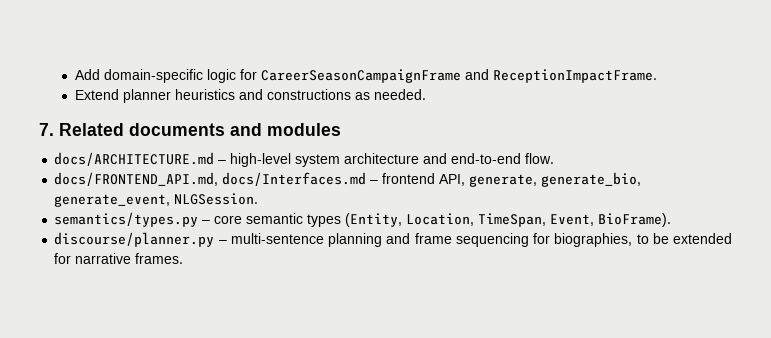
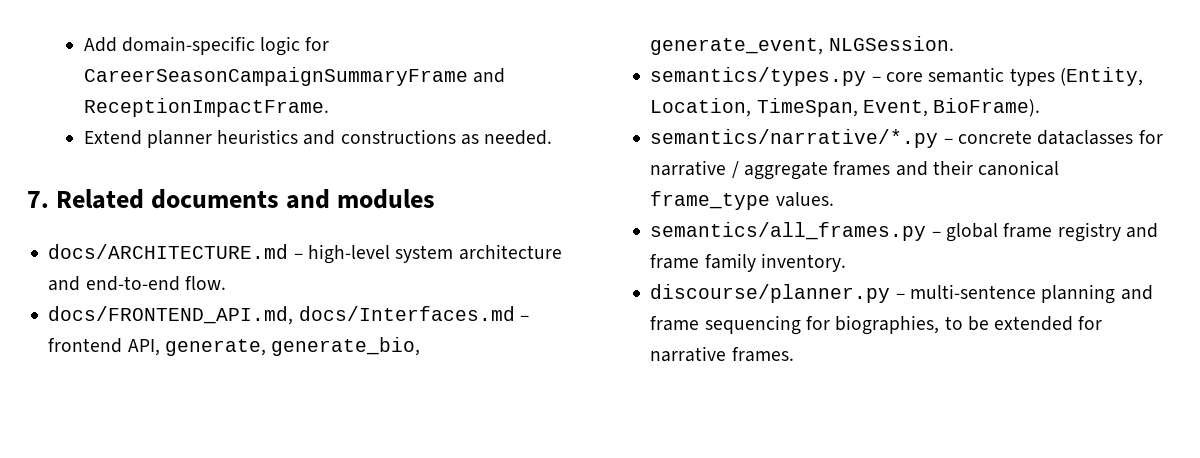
- Add domain-specific logic for CareerSeasonCampaignFrame and ReceptionImpactFrame.
+ Add domain-specific logic for CareerSeasonCampaignSummaryFrame and ReceptionImpactFrame.
+ semantics/narrative/*.py – concrete dataclasses for narrative / aggregate frames and their canonical frame_type values.
+ semantics/all_frames.py – global frame registry and frame family inventory.

